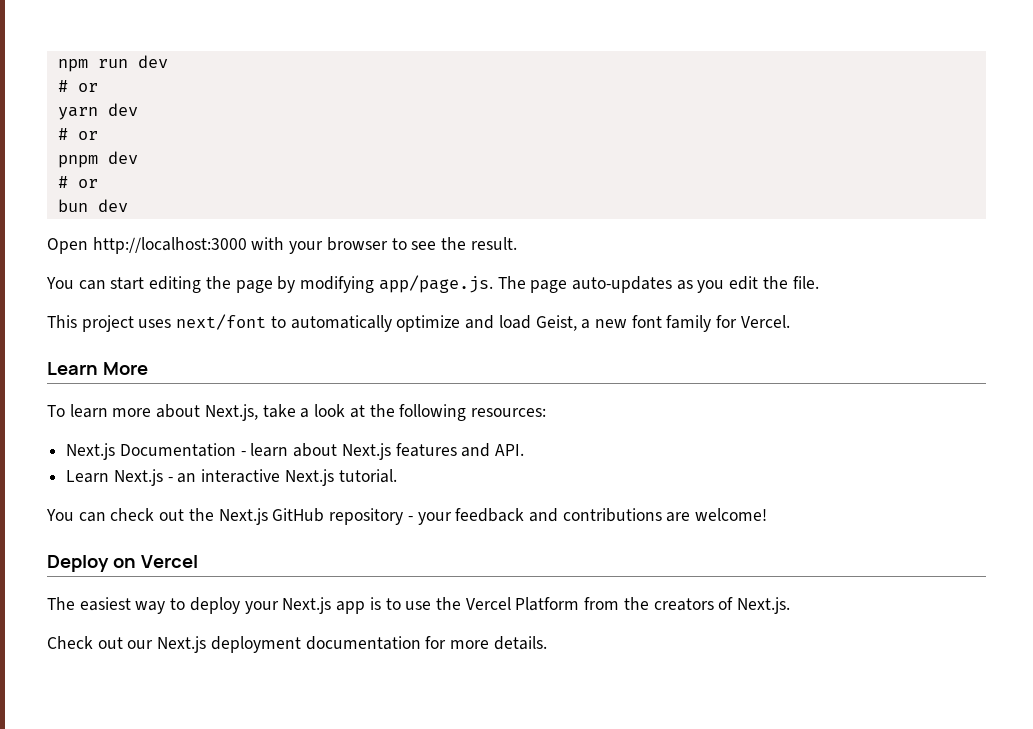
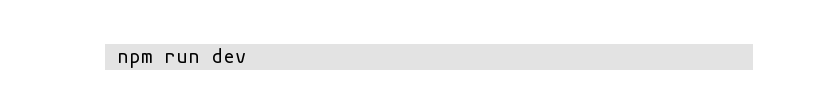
  npm run dev
- # or
- yarn dev
- # or
- pnpm dev
- # or
- bun dev
- Open http://localhost:3000 with your browser to see the result.
- You can start editing the page by modifying app/page.js. The page auto-updates as you edit the file.
- This project uses next/font to automatically optimize and load Geist, a new font family for Vercel.
- Learn More
- To learn more about Next.js, take a look at the following resources:
- Next.js Documentation - learn about Next.js features and API.
- Learn Next.js - an interactive Next.js tutorial.
- You can check out the Next.js GitHub repository - your feedback and contributions are welcome!
- Deploy on Vercel
- The easiest way to deploy your Next.js app is to use the Vercel Platform from the creators of Next.js.
- Check out our Next.js deployment documentation for more details.

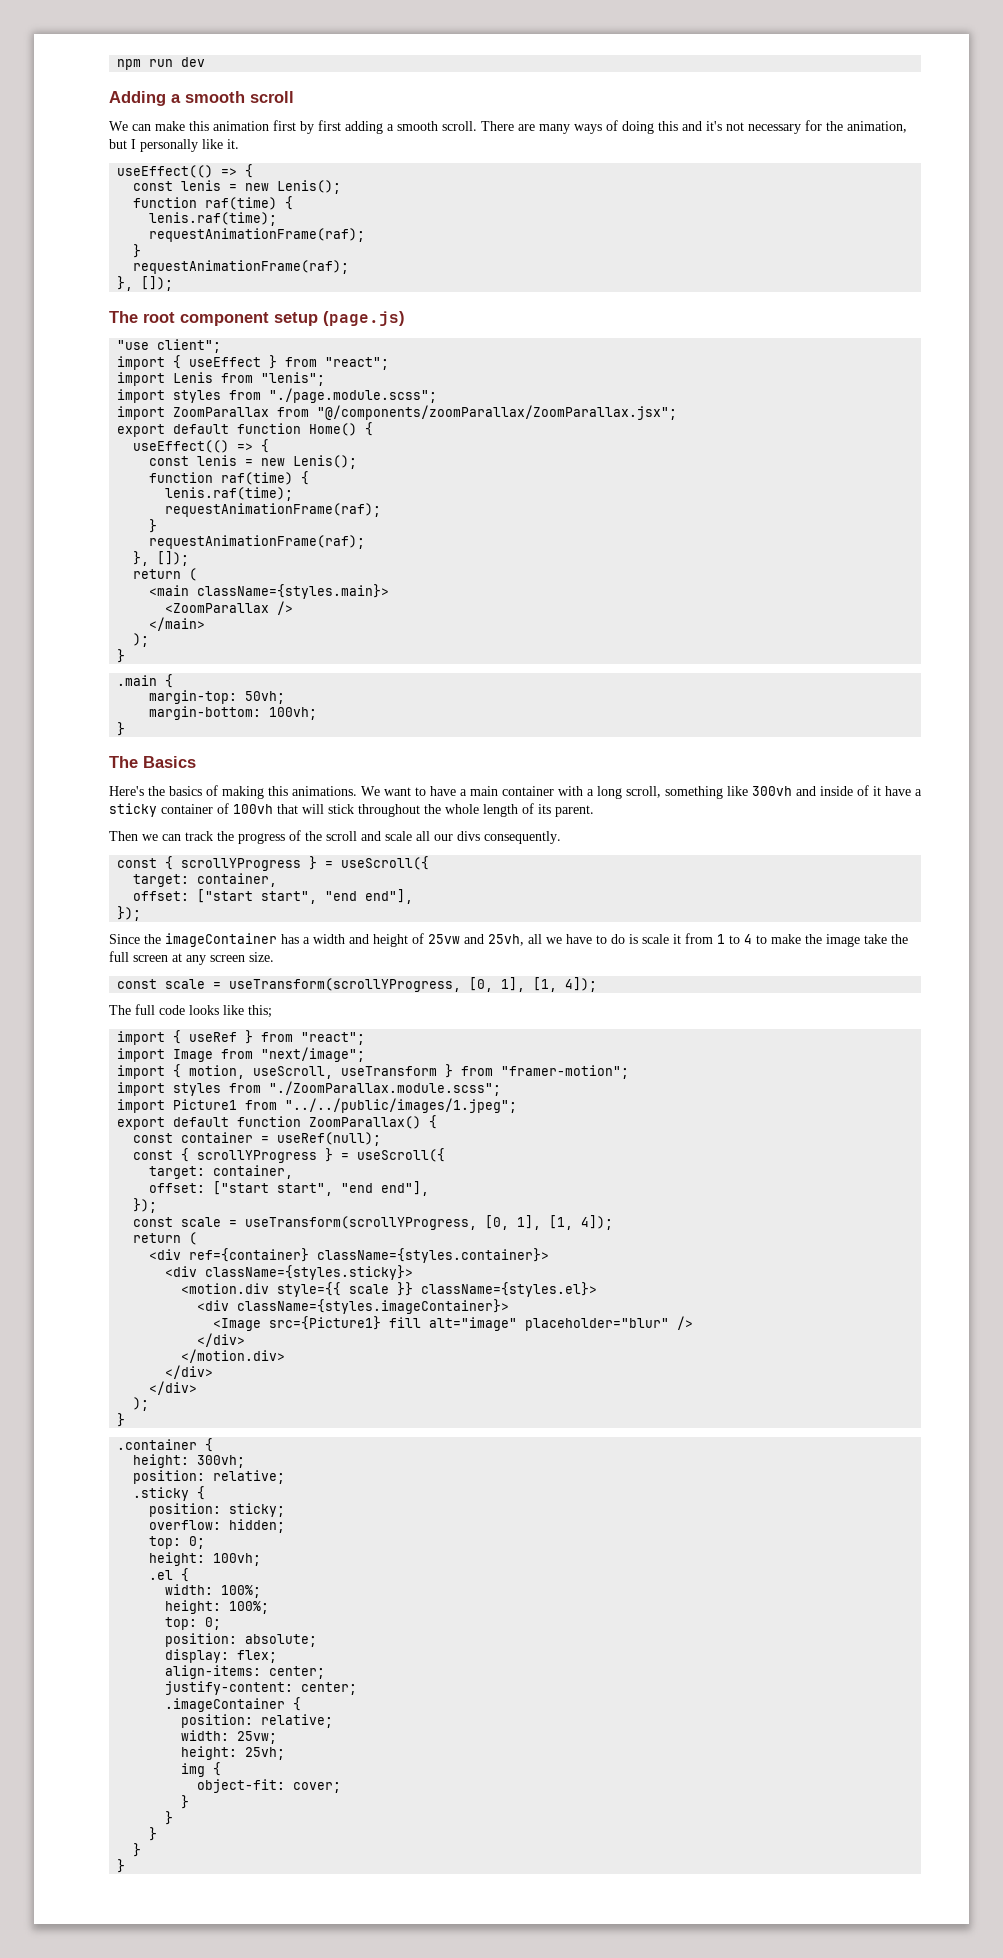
+ Adding a smooth scroll
+ We can make this animation first by first adding a smooth scroll. There are many ways of doing this and it's not necessary for the animation, but I personally like it.
+ useEffect(() => {
+ const lenis = new Lenis();
+ function raf(time) {
+ lenis.raf(time);
+ requestAnimationFrame(raf);
+ }
+ requestAnimationFrame(raf);
+ }, []);
+ The root component setup (page.js)
+ "use client";
+ import { useEffect } from "react";
+ import Lenis from "lenis";
+ import styles from "./page.module.scss";
+ import ZoomParallax from "@/components/zoomParallax/ZoomParallax.jsx";
+ export default function Home() {
+ useEffect(() => {
+ const lenis = new Lenis();
+ function raf(time) {
+ lenis.raf(time);
+ requestAnimationFrame(raf);
+ }
+ requestAnimationFrame(raf);
+ }, []);
+ return (
+ <main className={styles.main}>
+ <ZoomParallax />
+ </main>
+ );
+ }
+ .main {
+ margin-top: 50vh;
+ margin-bottom: 100vh;
+ }
+ The Basics
+ Here's the basics of making this animations. We want to have a main container with a long scroll, something like 300vh and inside of it have a sticky container of 100vh that will stick throughout the whole length of its parent.
+ Then we can track the progress of the scroll and scale all our divs consequently.
+ const { scrollYProgress } = useScroll({
+ target: container,
+ offset: ["start start", "end end"],
+ });
+ Since the imageContainer has a width and height of 25vw and 25vh, all we have to do is scale it from 1 to 4 to make the image take the full screen at any screen size.
+ const scale = useTransform(scrollYProgress, [0, 1], [1, 4]);
+ The full code looks like this;
+ import { useRef } from "react";
+ import Image from "next/image";
+ import { motion, useScroll, useTransform } from "framer-motion";
+ import styles from "./ZoomParallax.module.scss";
+ import Picture1 from "../../public/images/1.jpeg";
+ export default function ZoomParallax() {
+ const container = useRef(null);
+ const { scrollYProgress } = useScroll({
+ target: container,
+ offset: ["start start", "end end"],
+ });
+ const scale = useTransform(scrollYProgress, [0, 1], [1, 4]);
+ return (
+ <div ref={container} className={styles.container}>
+ <div className={styles.sticky}>
+ <motion.div style={{ scale }} className={styles.el}>
+ <div className={styles.imageContainer}>
+ <Image src={Picture1} fill alt="image" placeholder="blur" />
+ </div>
+ </motion.div>
+ </div>
+ </div>
+ );
+ }
+ .container {
+ height: 300vh;
+ position: relative;
+ .sticky {
+ position: sticky;
+ overflow: hidden;
+ top: 0;
+ height: 100vh;
+ .el {
+ width: 100%;
+ height: 100%;
+ top: 0;
+ position: absolute;
+ display: flex;
+ align-items: center;
+ justify-content: center;
+ .imageContainer {
+ position: relative;
+ width: 25vw;
+ height: 25vh;
+ img {
+ object-fit: cover;
+ }
+ }
+ }
+ }
+ }

